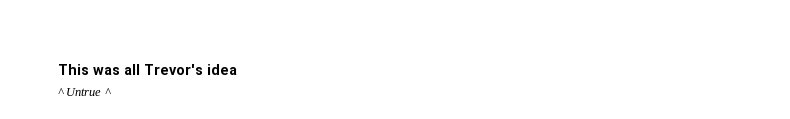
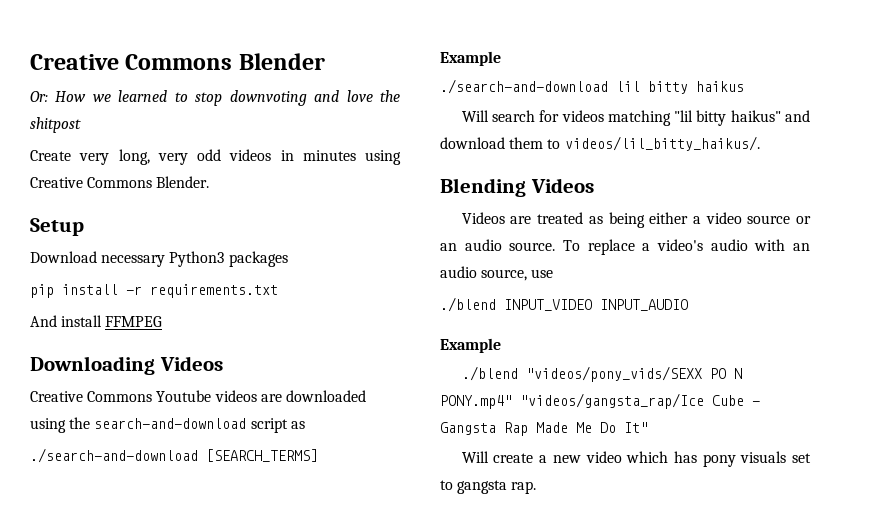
- This was all Trevor's idea
- ^ Untrue ^
+ Creative Commons Blender
+ Or: How we learned to stop downvoting and love the shitpost
+ Create very long, very odd videos in minutes using Creative Commons Blender.
+ Setup
+ Download necessary Python3 packages
+ pip install -r requirements.txt
+ And install FFMPEG
+ Downloading Videos
+ Creative Commons Youtube videos are downloaded using the search-and-download script as
+ ./search-and-download [SEARCH_TERMS]
+ Example
+ ./search-and-download lil bitty haikus
+ Will search for videos matching "lil bitty haikus" and download them to videos/lil_bitty_haikus/.
+ Blending Videos
+ Videos are treated as being either a video source or an audio source. To replace a video's audio with an audio source, use
+ ./blend INPUT_VIDEO INPUT_AUDIO
+ Example
+ ./blend "videos/pony_vids/SEXX PO N PONY.mp4" "videos/gangsta_rap/Ice Cube - Gangsta Rap Made Me Do It"
+ Will create a new video which has pony visuals set to gangsta rap.

